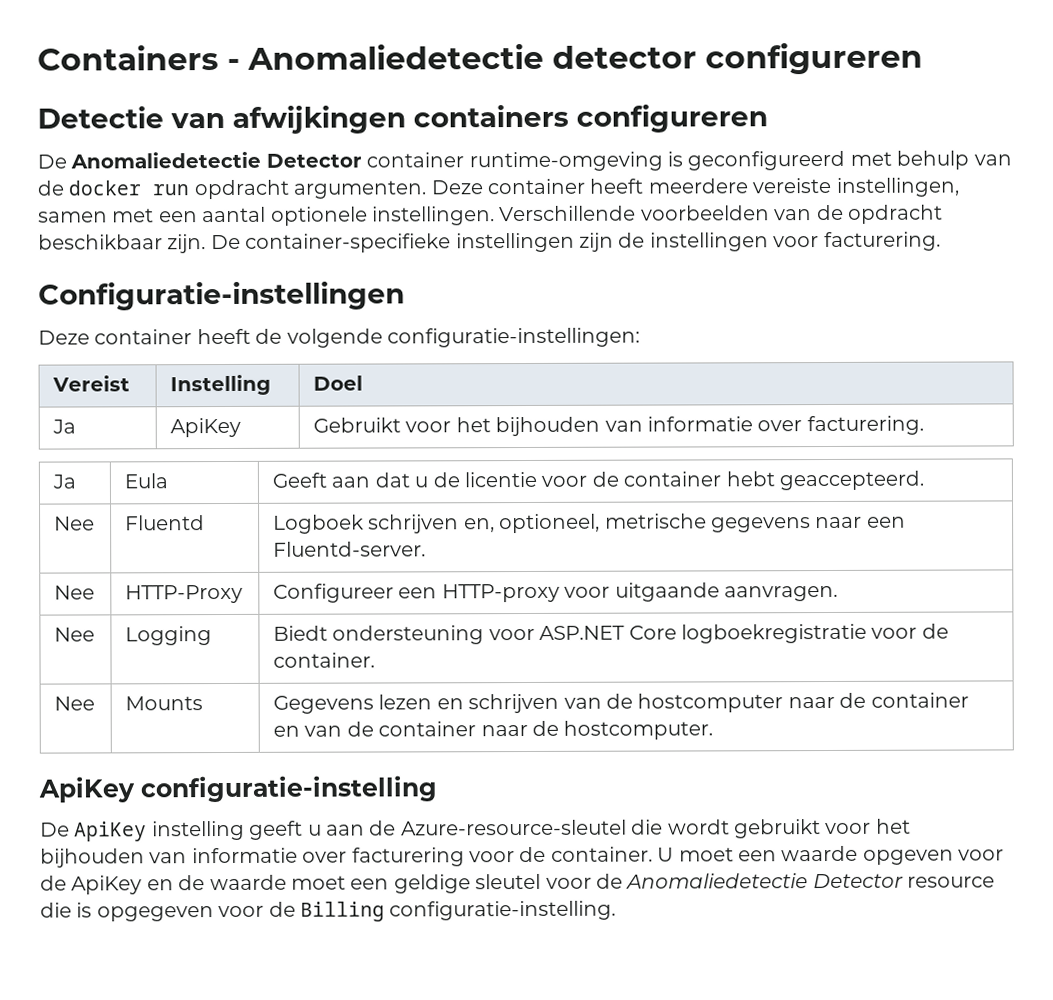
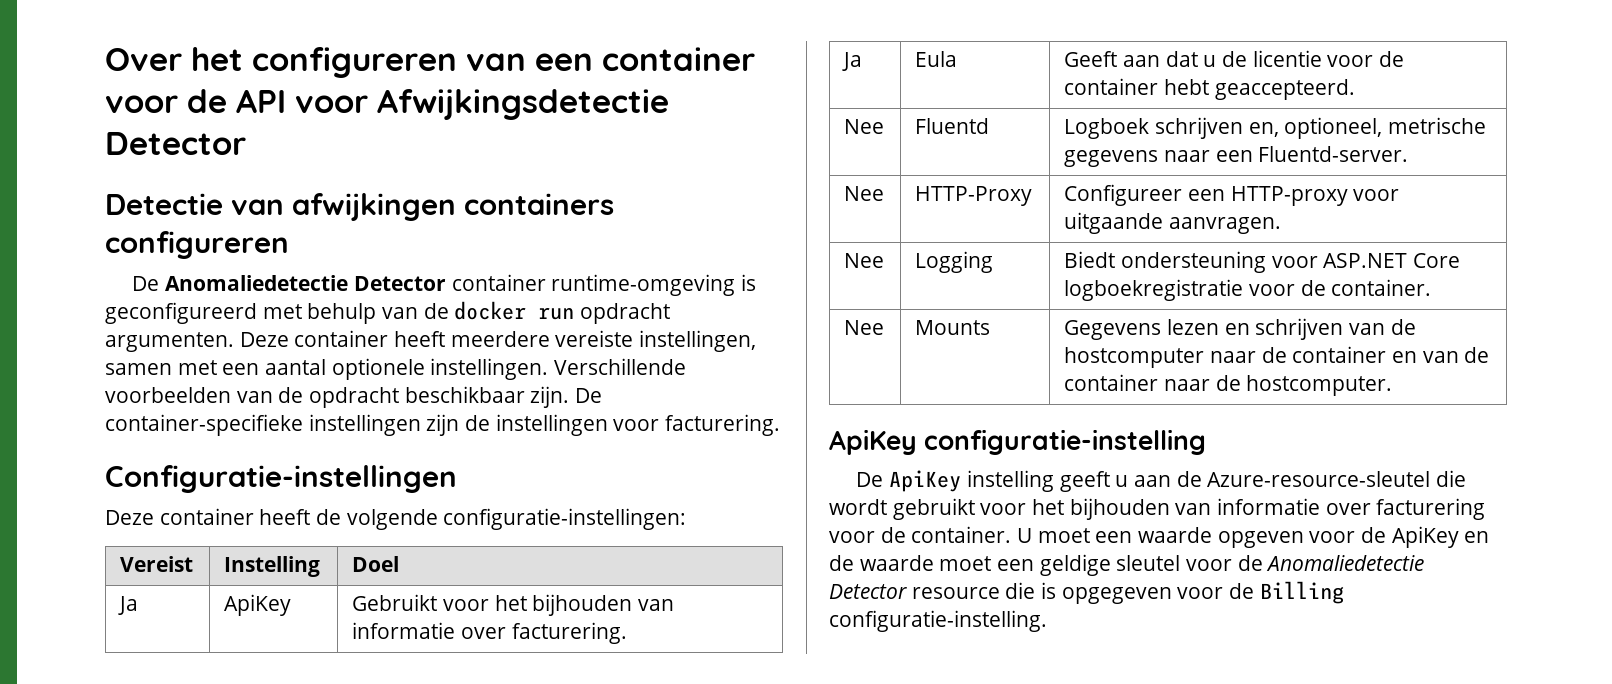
- Containers - Anomaliedetectie detector configureren
+ Over het configureren van een container voor de API voor Afwijkingsdetectie Detector

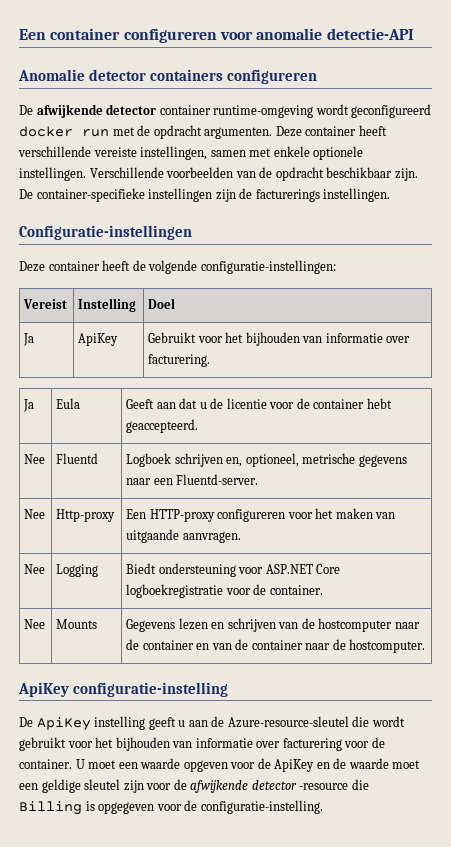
- Over het configureren van een container voor de API voor Afwijkingsdetectie Detector
- Detectie van afwijkingen containers configureren
- De Anomaliedetectie Detector container runtime-omgeving is geconfigureerd met behulp van de docker run opdracht argumenten.
+ Een container configureren voor anomalie detectie-API
+ Anomalie detector containers configureren
+ De afwijkende detector container runtime-omgeving wordt geconfigureerd docker run met de opdracht argumenten.
- Deze container heeft meerdere vereiste instellingen, samen met een aantal optionele instellingen.
+ Deze container heeft verschillende vereiste instellingen, samen met enkele optionele instellingen.
- De container-specifieke instellingen zijn de instellingen voor facturering.
+ De container-specifieke instellingen zijn de facturerings instellingen.
- Nee | HTTP-Proxy | Configureer een HTTP-proxy voor uitgaande aanvragen.
+ Nee | Http-proxy | Een HTTP-proxy configureren voor het maken van uitgaande aanvragen.
- U moet een waarde opgeven voor de ApiKey en de waarde moet een geldige sleutel voor de Anomaliedetectie Detector resource die is opgegeven voor de Billing configuratie-instelling.
+ U moet een waarde opgeven voor de ApiKey en de waarde moet een geldige sleutel zijn voor de afwijkende detector -resource die Billing is opgegeven voor de configuratie-instelling.

